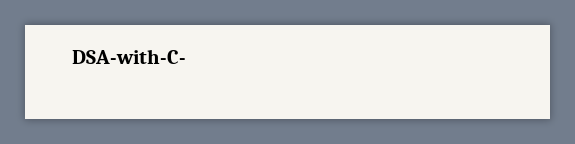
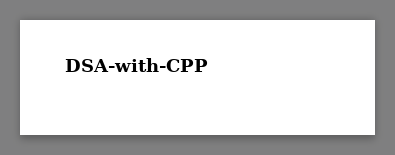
- DSA-with-C-
+ DSA-with-CPP

